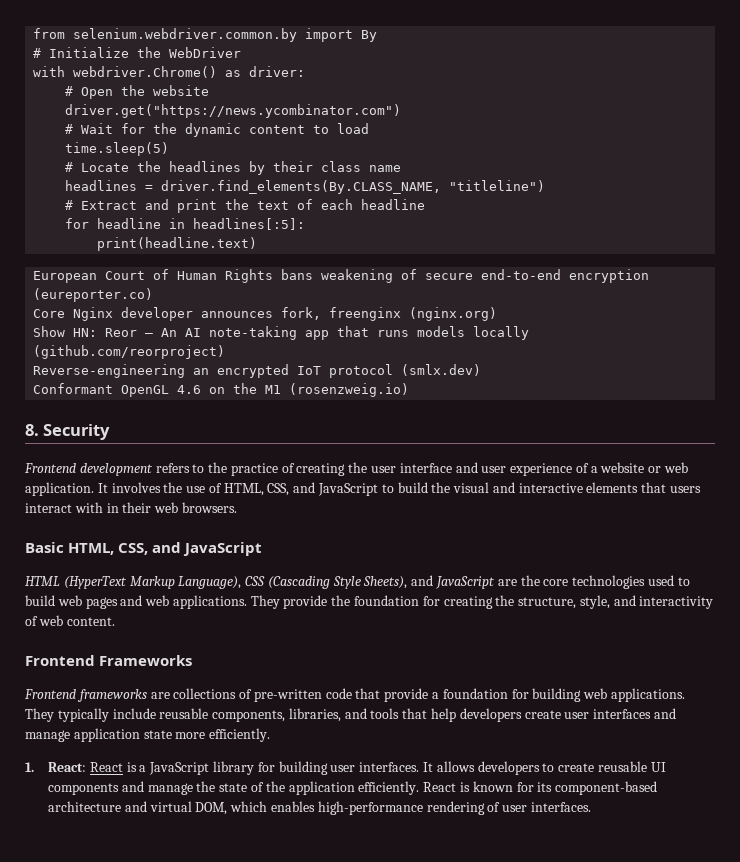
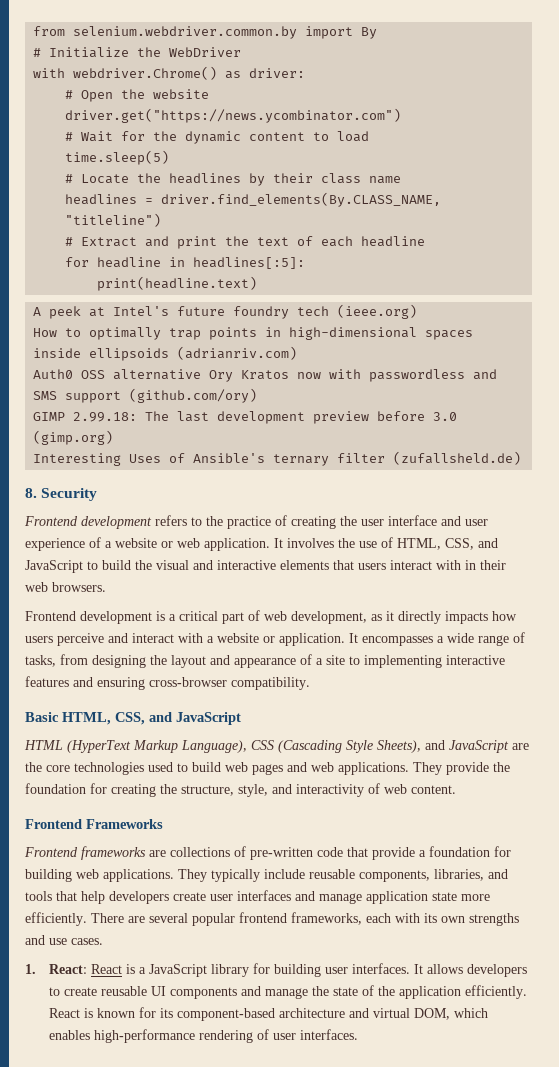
- European Court of Human Rights bans weakening of secure end-to-end encryption (eureporter.co)
- Core Nginx developer announces fork, freenginx (nginx.org)
- Show HN: Reor – An AI note-taking app that runs models locally (github.com/reorproject)
- Reverse-engineering an encrypted IoT protocol (smlx.dev)
- Conformant OpenGL 4.6 on the M1 (rosenzweig.io)
+ A peek at Intel's future foundry tech (ieee.org)
+ How to optimally trap points in high-dimensional spaces inside ellipsoids (adrianriv.com)
+ Auth0 OSS alternative Ory Kratos now with passwordless and SMS support (github.com/ory)
+ GIMP 2.99.18: The last development preview before 3.0 (gimp.org)
+ Interesting Uses of Ansible's ternary filter (zufallsheld.de)
+ Frontend development is a critical part of web development, as it directly impacts how users perceive and interact with a website or application. It encompasses a wide range of tasks, from designing the layout and appearance of a site to implementing interactive features and ensuring cross-browser compatibility.
+ There are several popular frontend frameworks, each with its own strengths and use cases.

